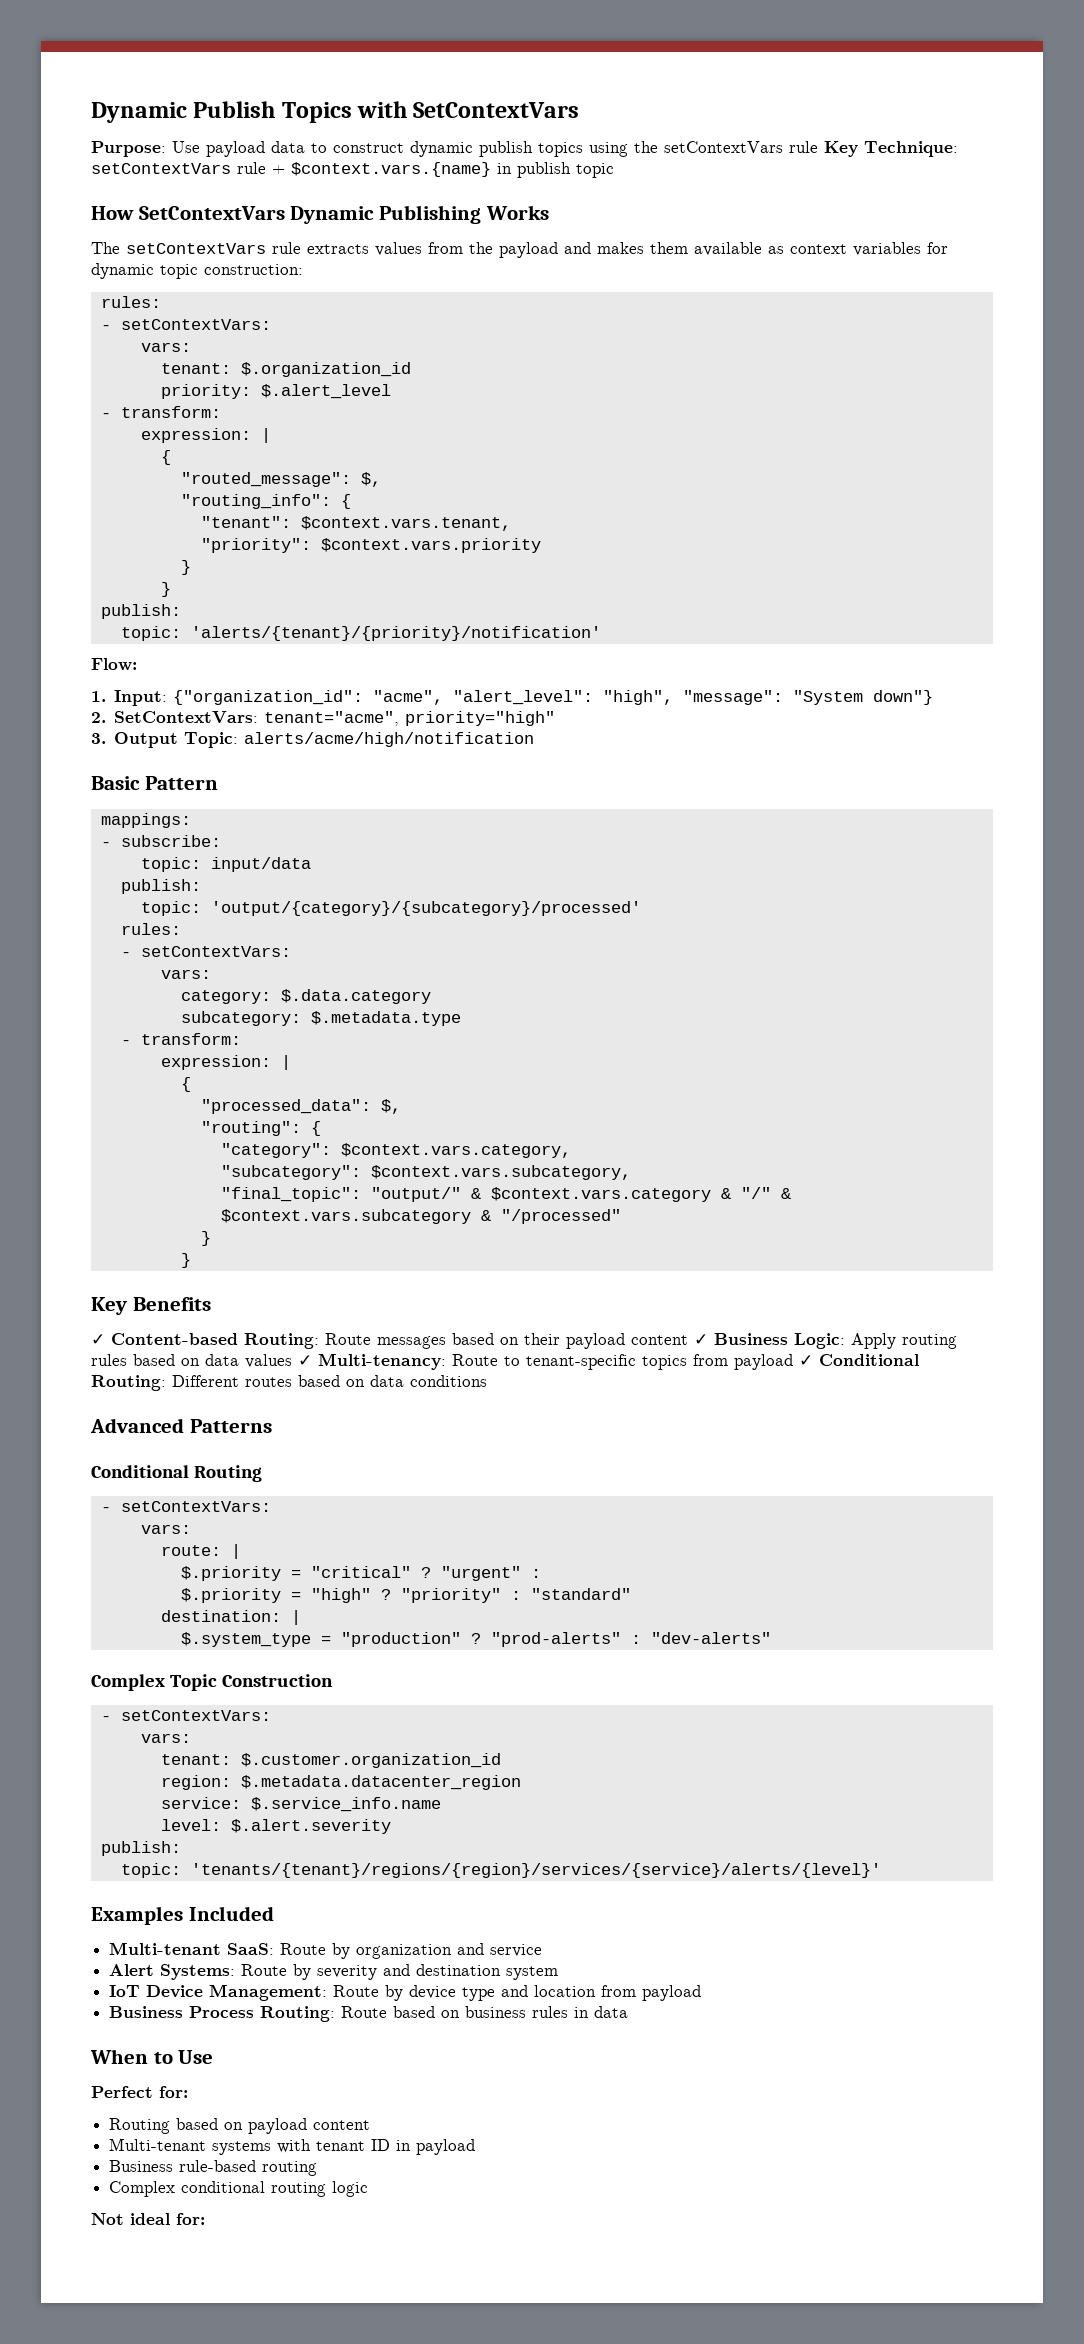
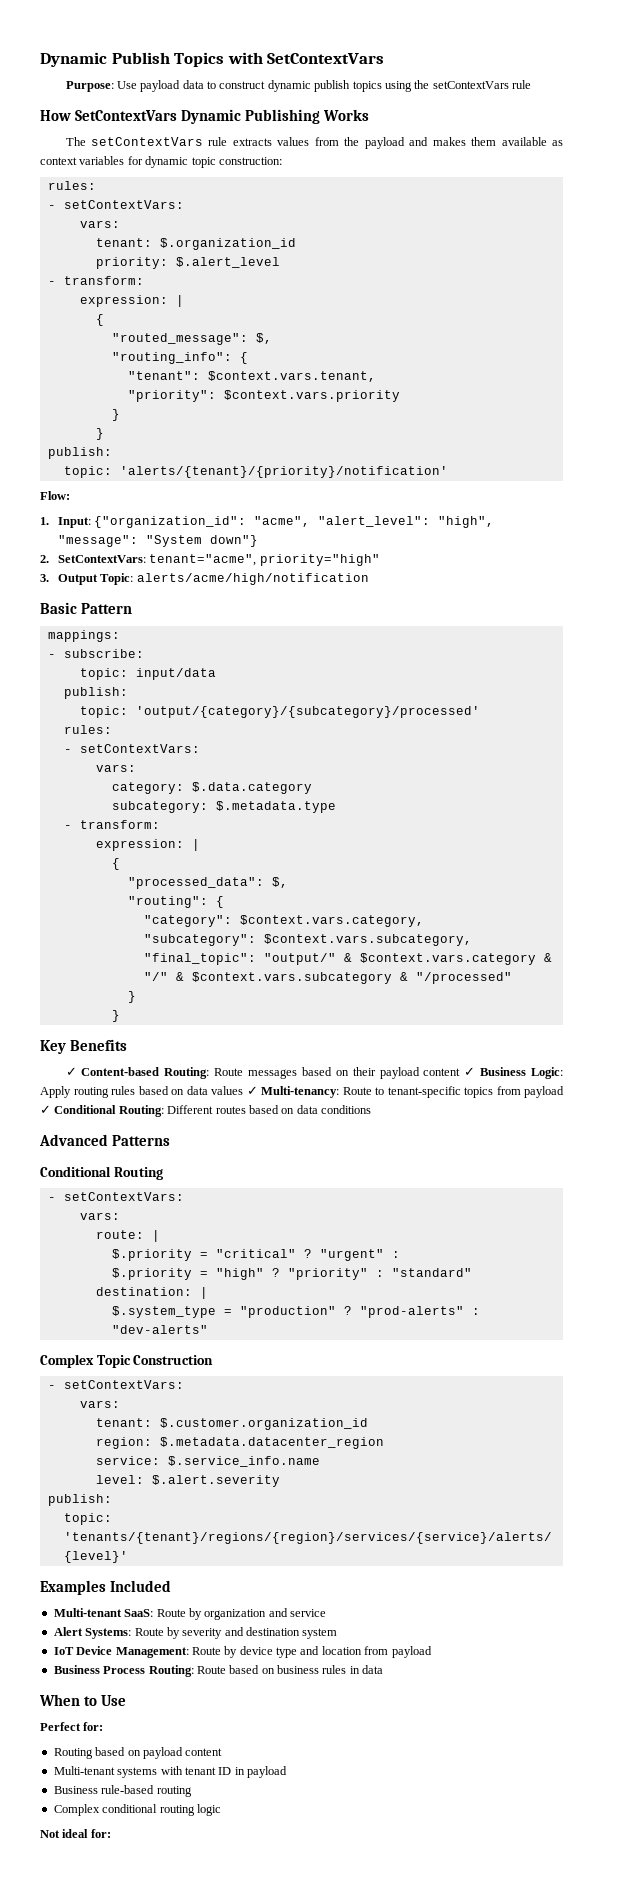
- Purpose: Use payload data to construct dynamic publish topics using the setContextVars rule Key Technique: setContextVars rule + $context.vars.{name} in publish topic
+ Purpose: Use payload data to construct dynamic publish topics using the setContextVars rule

